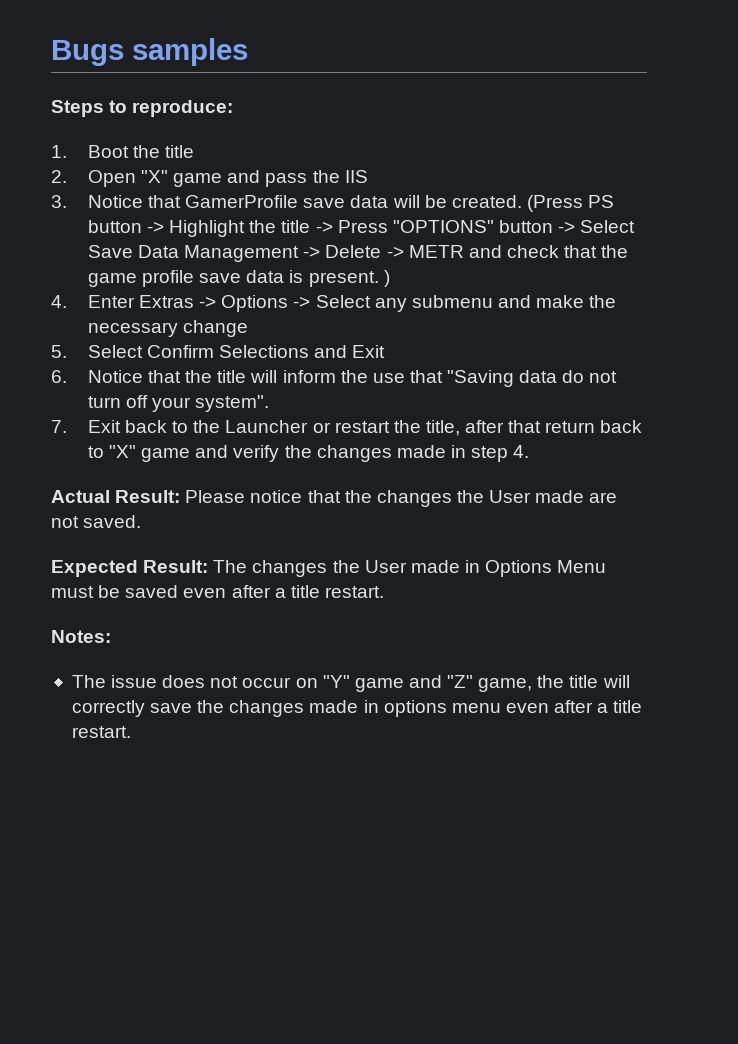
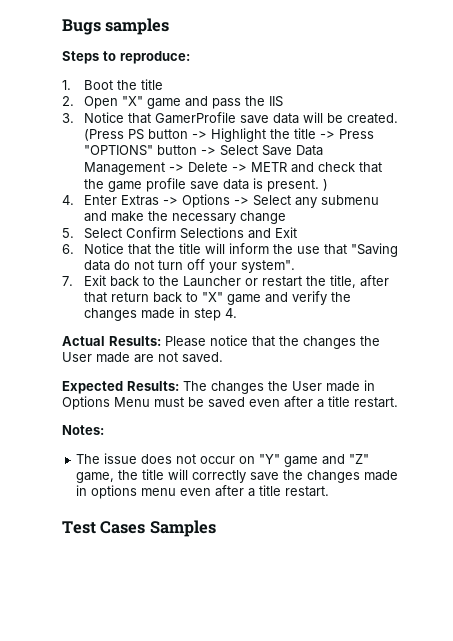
- Actual Result: Please notice that the changes the User made are not saved.
+ Actual Results: Please notice that the changes the User made are not saved.
- Expected Result: The changes the User made in Options Menu must be saved even after a title restart.
+ Expected Results: The changes the User made in Options Menu must be saved even after a title restart.
+ Test Cases Samples

